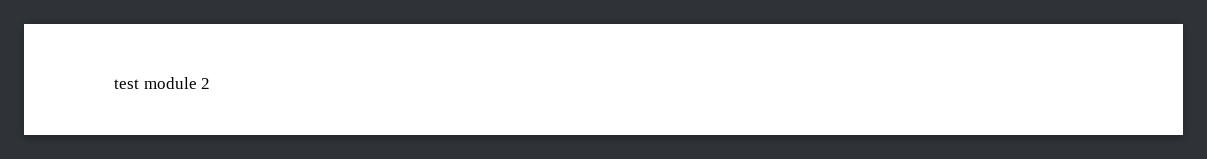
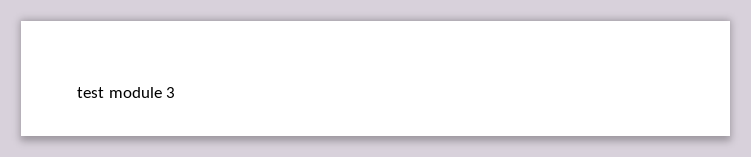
- test module 2
+ test module 3

